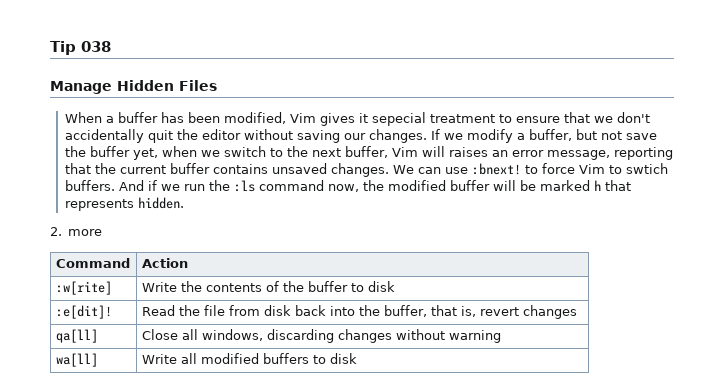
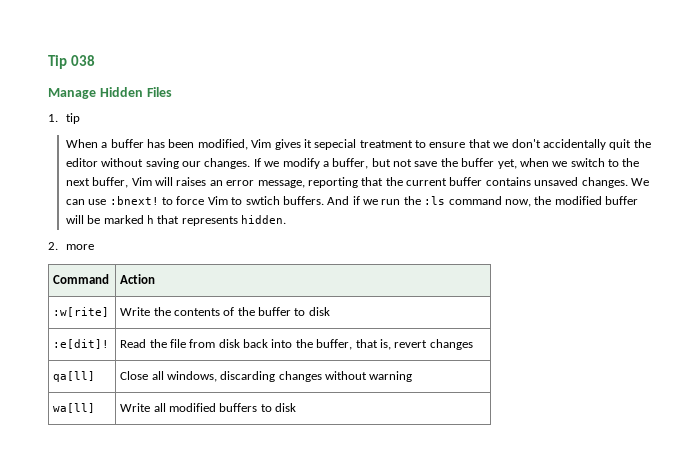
+ 1. tip

